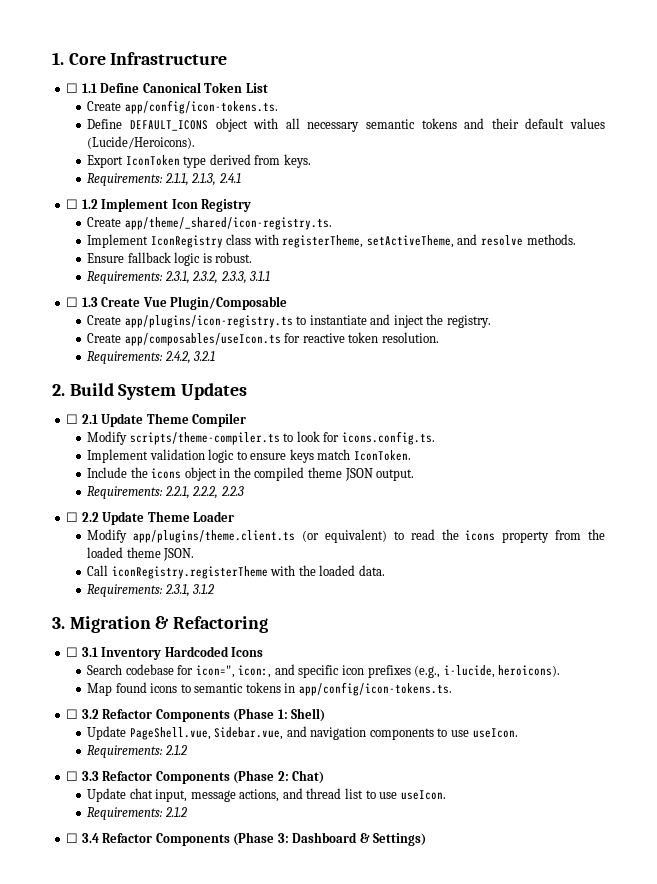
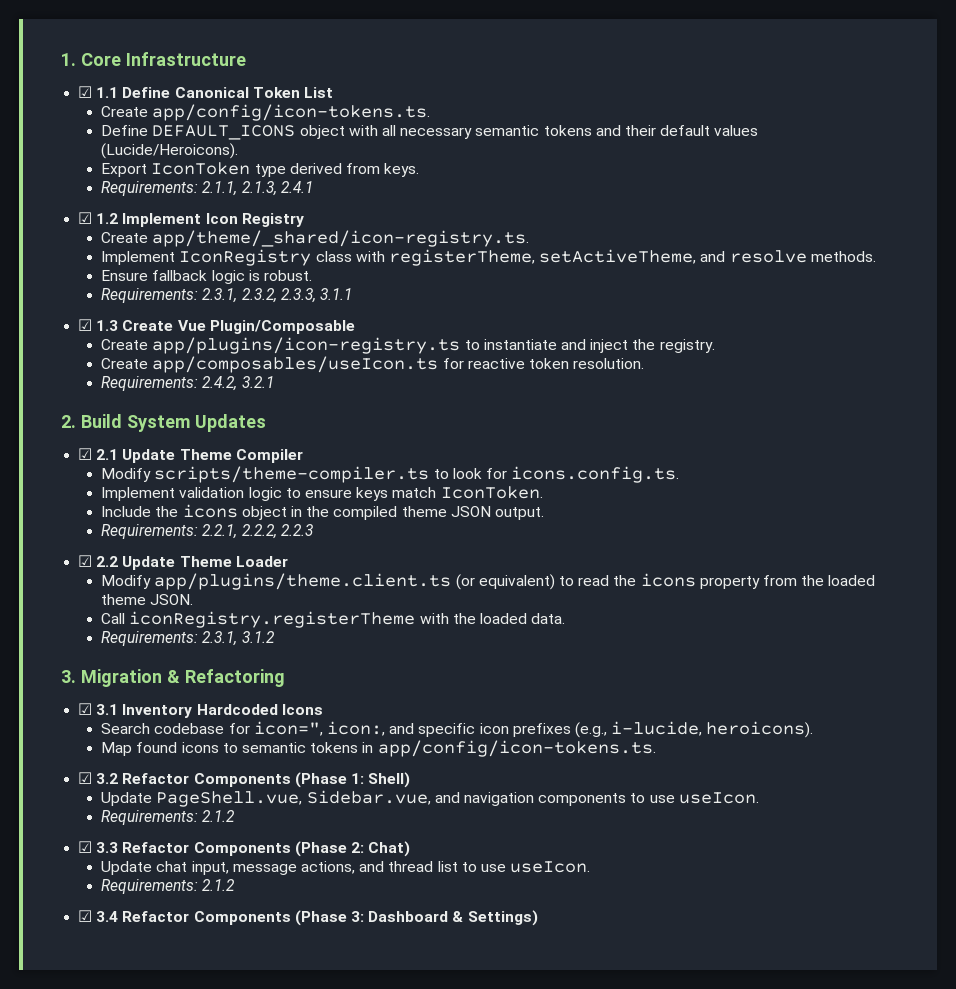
- ☐ 1.1 Define Canonical Token List
+ ☑ 1.1 Define Canonical Token List
- ☐ 1.2 Implement Icon Registry
+ ☑ 1.2 Implement Icon Registry
- ☐ 1.3 Create Vue Plugin/Composable
+ ☑ 1.3 Create Vue Plugin/Composable
- ☐ 2.1 Update Theme Compiler
+ ☑ 2.1 Update Theme Compiler
- ☐ 2.2 Update Theme Loader
+ ☑ 2.2 Update Theme Loader
- ☐ 3.1 Inventory Hardcoded Icons
+ ☑ 3.1 Inventory Hardcoded Icons
- ☐ 3.2 Refactor Components (Phase 1: Shell)
+ ☑ 3.2 Refactor Components (Phase 1: Shell)
- ☐ 3.3 Refactor Components (Phase 2: Chat)
+ ☑ 3.3 Refactor Components (Phase 2: Chat)
- ☐ 3.4 Refactor Components (Phase 3: Dashboard & Settings)
+ ☑ 3.4 Refactor Components (Phase 3: Dashboard & Settings)

